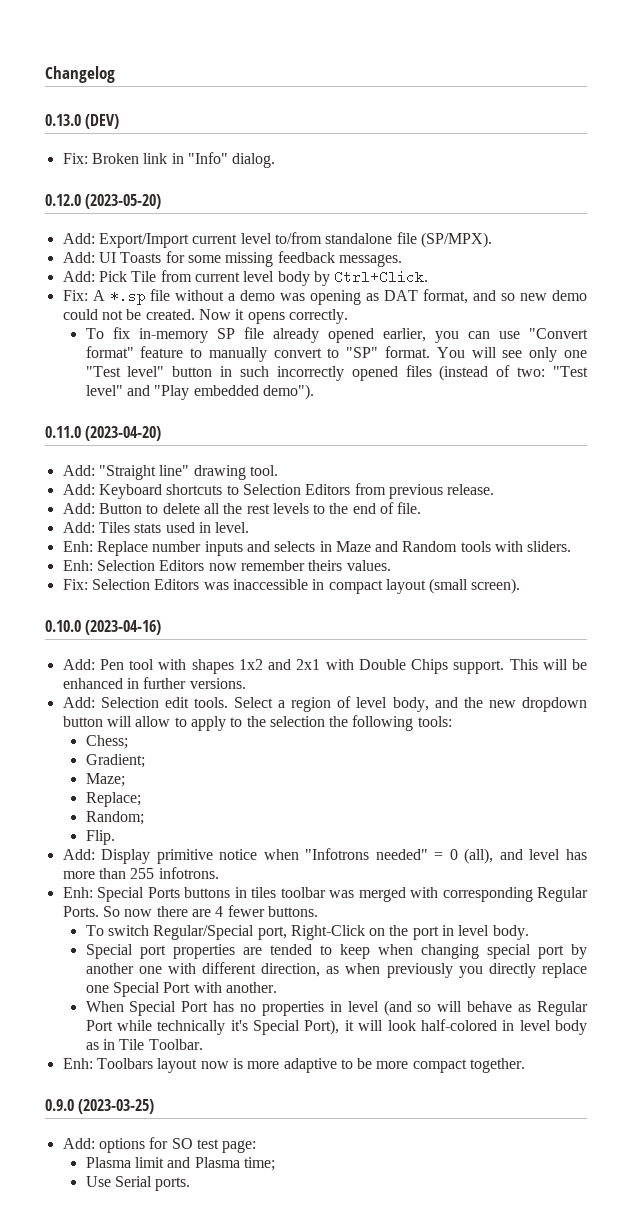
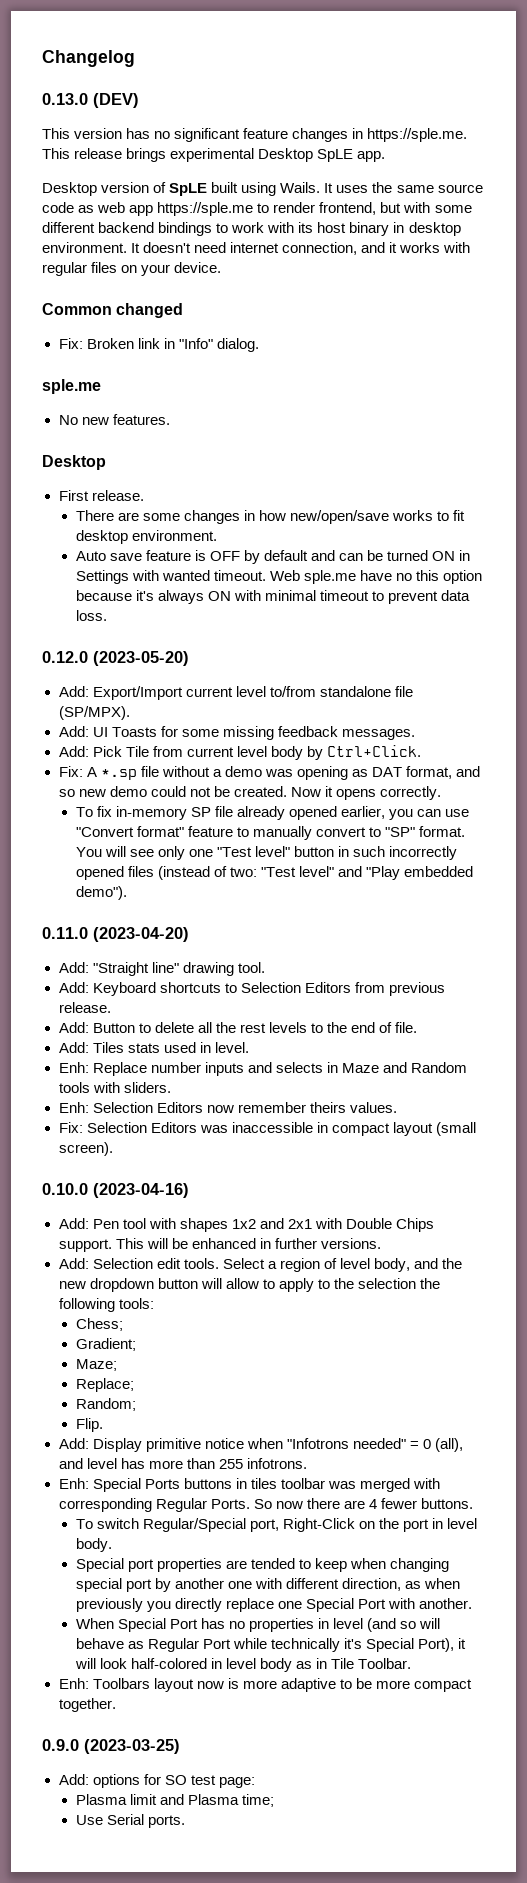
+ This version has no significant feature changes in https://sple.me. This release brings experimental Desktop SpLE app.
+ Desktop version of SpLE built using Wails. It uses the same source code as web app https://sple.me to render frontend, but with some different backend bindings to work with its host binary in desktop environment. It doesn't need internet connection, and it works with regular files on your device.
+ Common changed
  Fix: Broken link in "Info" dialog.
+ sple.me
+ No new features.
+ Desktop
+ First release.
+ There are some changes in how new/open/save works to fit desktop environment.
+ Auto save feature is OFF by default and can be turned ON in Settings with wanted timeout. Web sple.me have no this option because it's always ON with minimal timeout to prevent data loss.

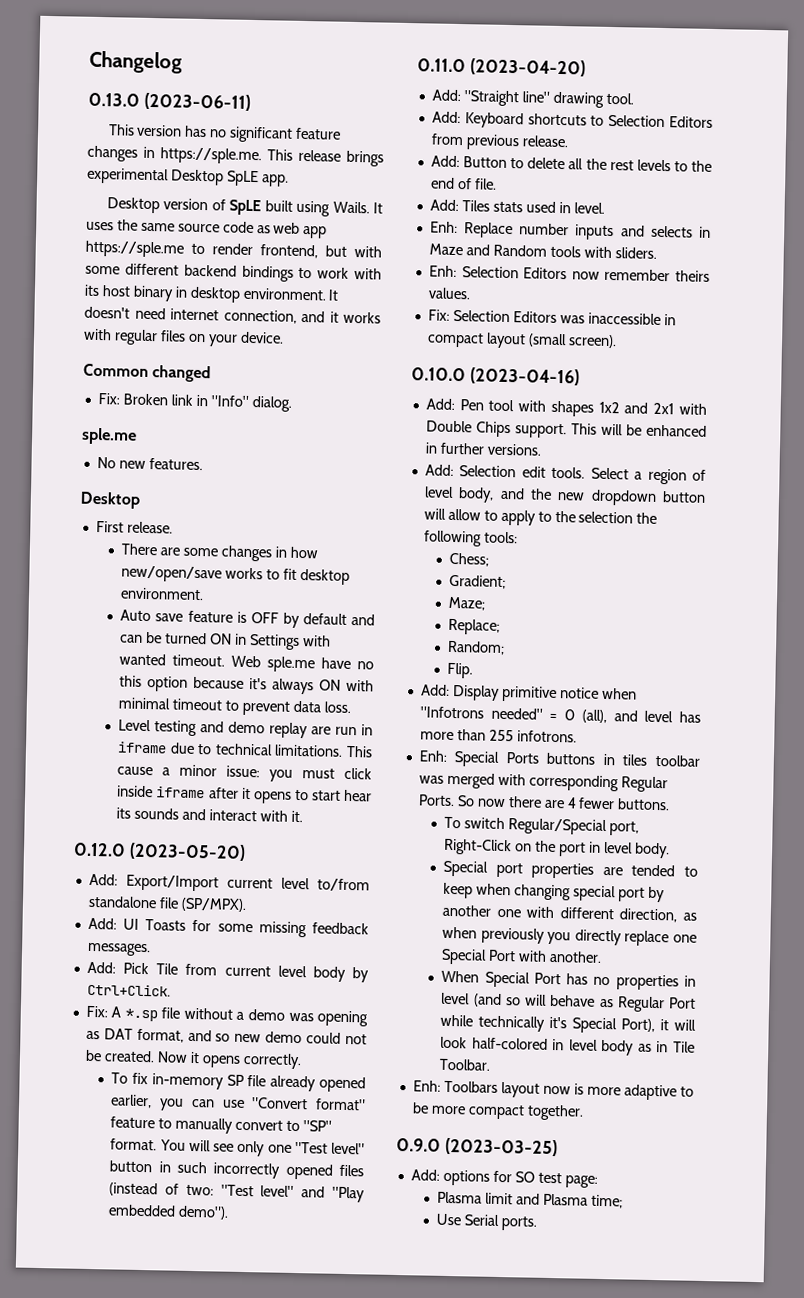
- 0.13.0 (DEV)
+ 0.13.0 (2023-06-11)
+ Level testing and demo replay are run in iframe due to technical limitations. This cause a minor issue: you must click inside iframe after it opens to start hear its sounds and interact with it.

